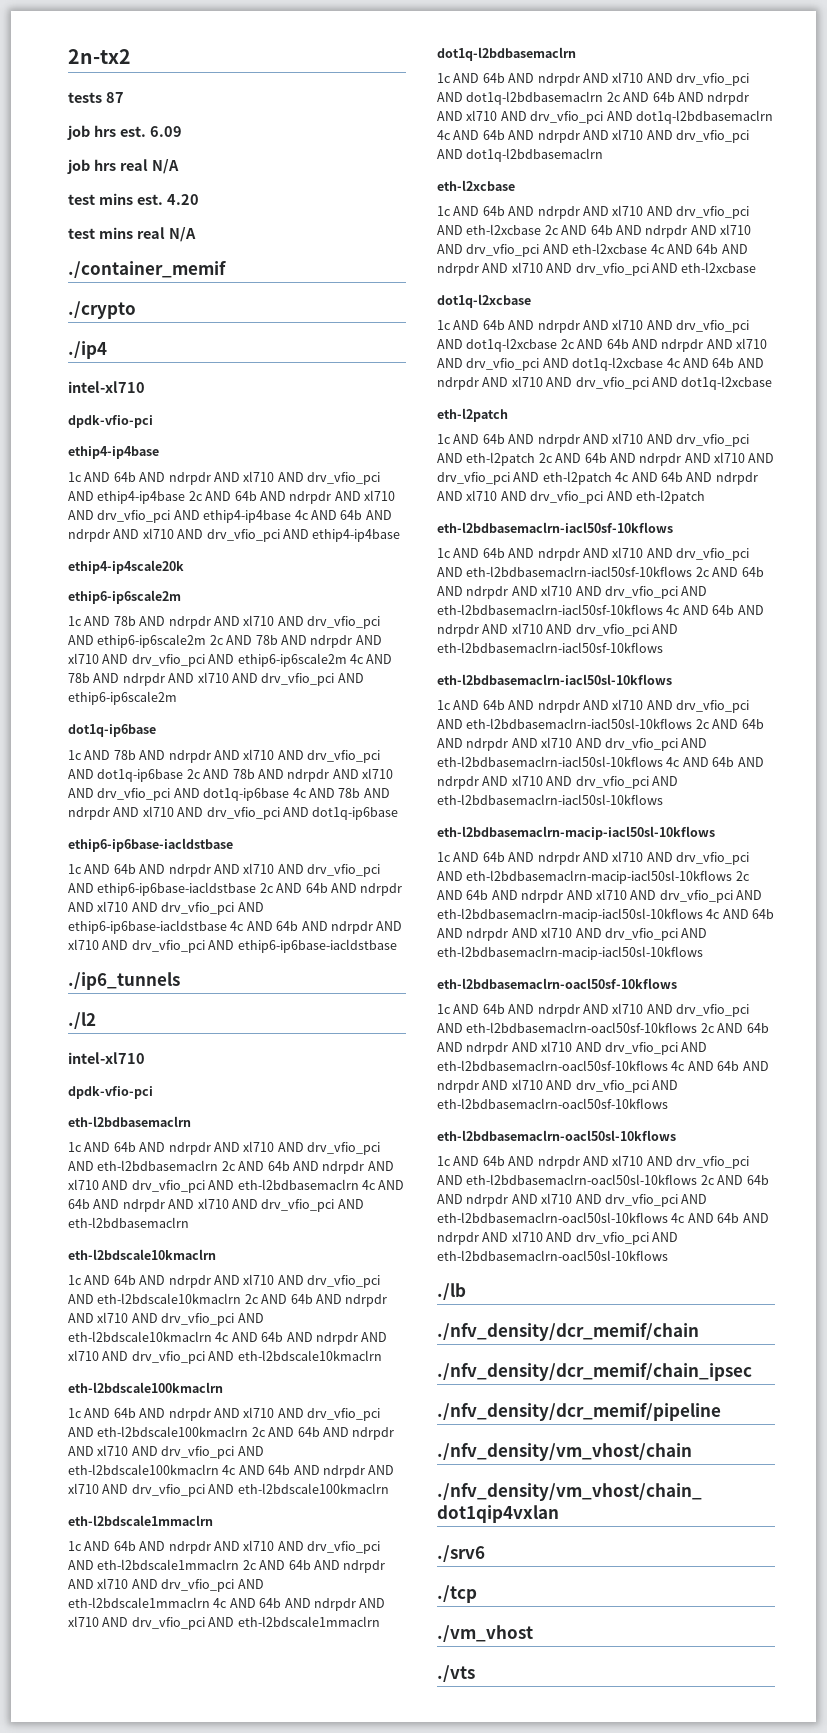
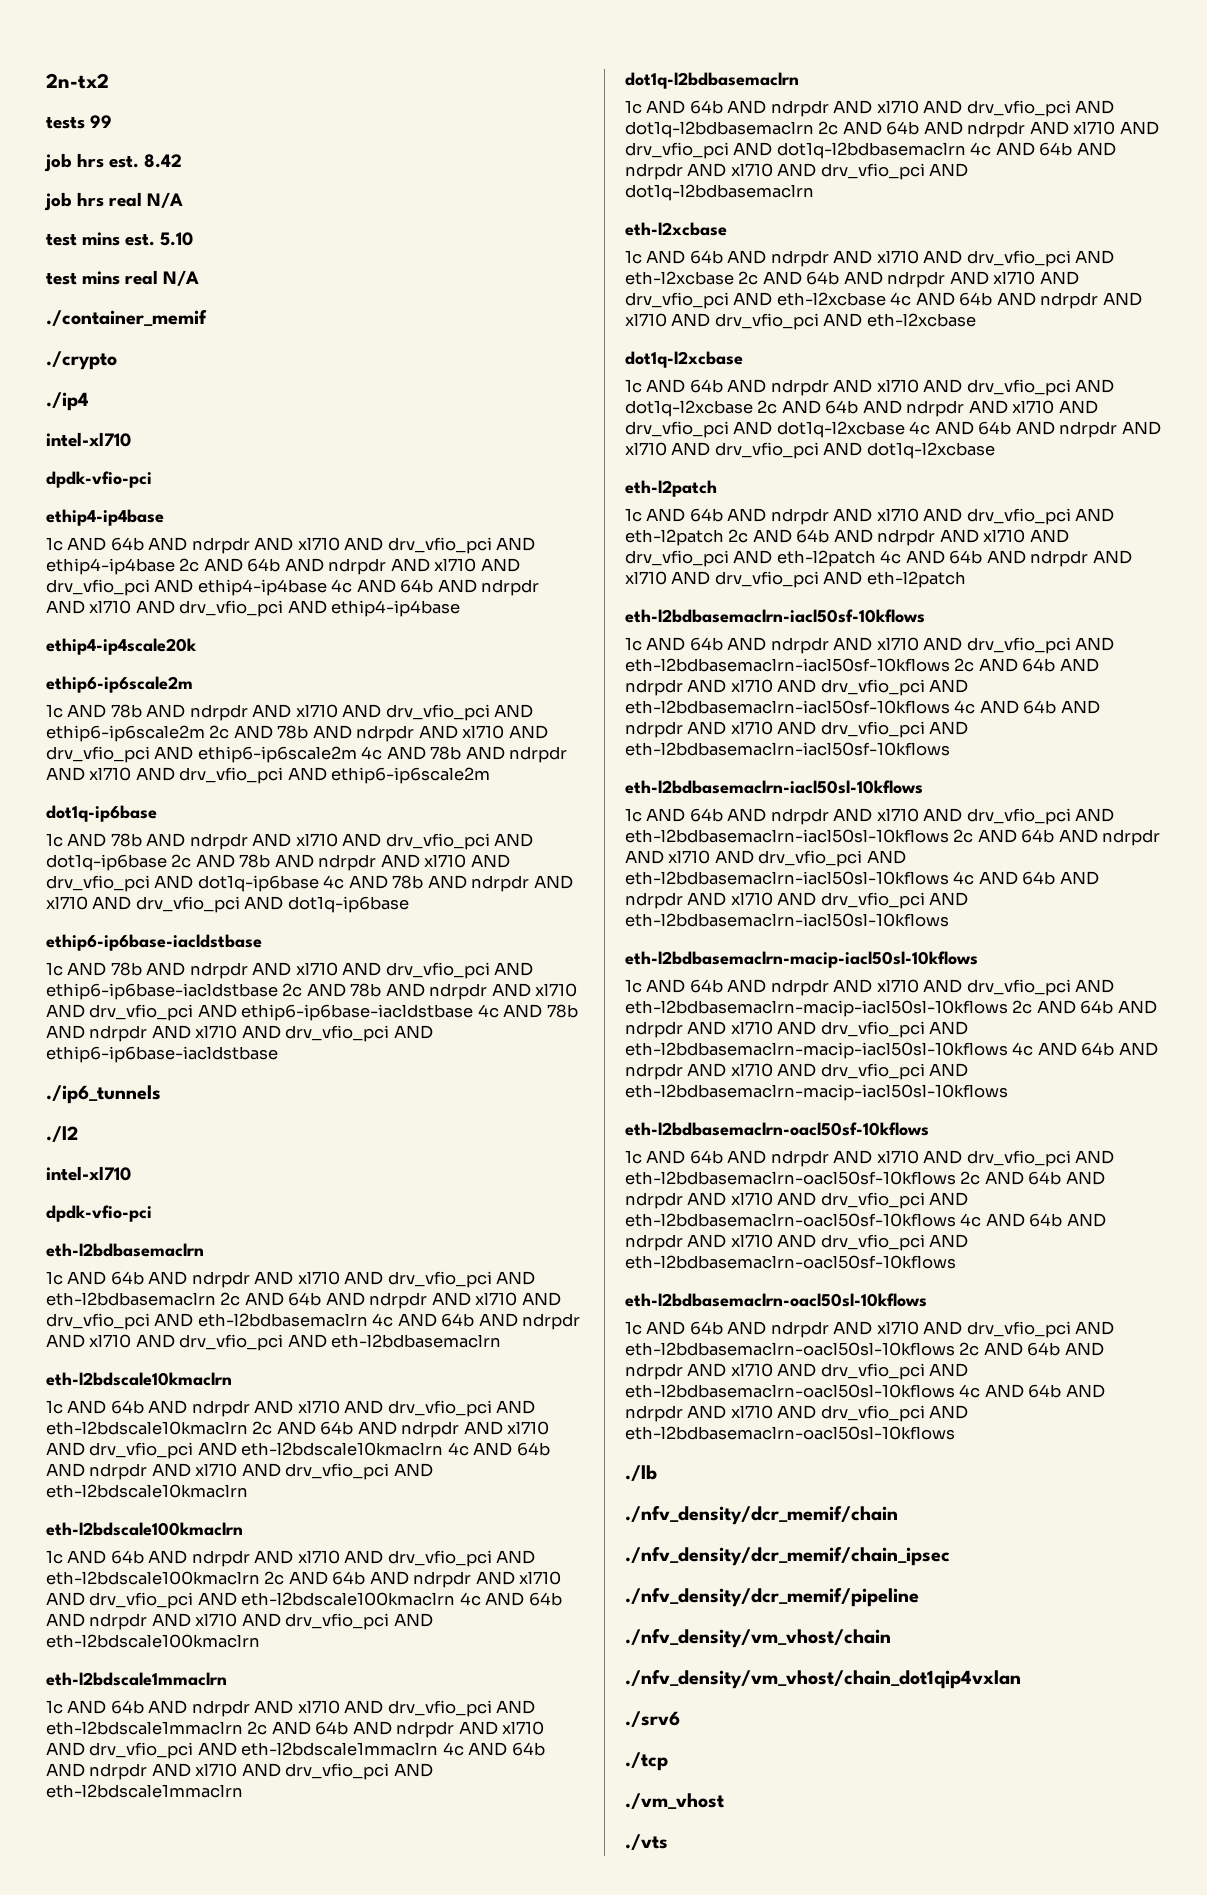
- tests 87
+ tests 99
- 6.09
+ 8.42
- 4.20
+ 5.10
- 1c AND 64b AND ndrpdr AND xl710 AND drv_vfio_pci AND ethip6-ip6base-iacldstbase 2c AND 64b AND ndrpdr AND xl710 AND drv_vfio_pci AND ethip6-ip6base-iacldstbase 4c AND 64b AND ndrpdr AND xl710 AND drv_vfio_pci AND ethip6-ip6base-iacldstbase
+ 1c AND 78b AND ndrpdr AND xl710 AND drv_vfio_pci AND ethip6-ip6base-iacldstbase 2c AND 78b AND ndrpdr AND xl710 AND drv_vfio_pci AND ethip6-ip6base-iacldstbase 4c AND 78b AND ndrpdr AND xl710 AND drv_vfio_pci AND ethip6-ip6base-iacldstbase

